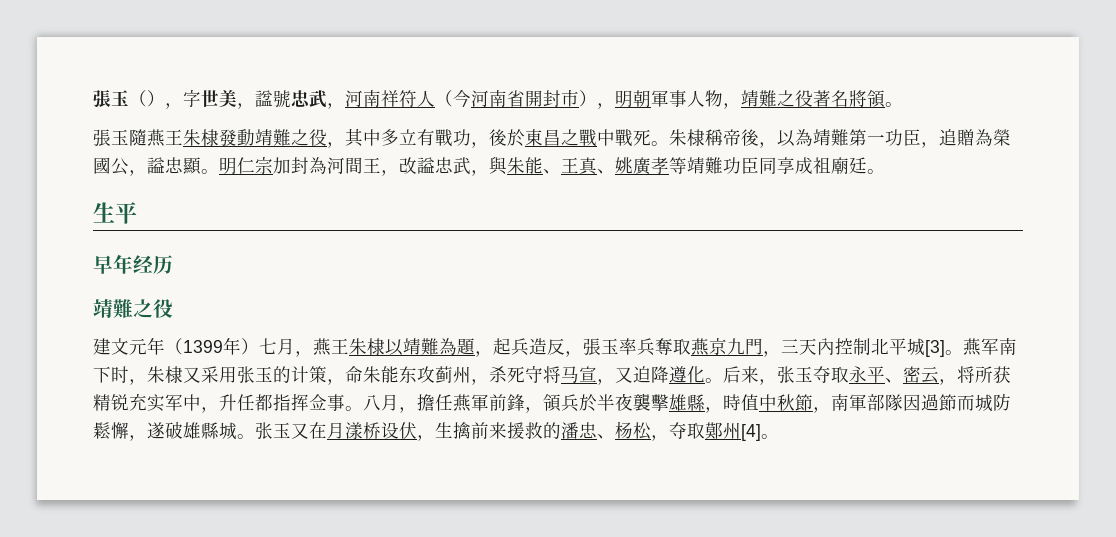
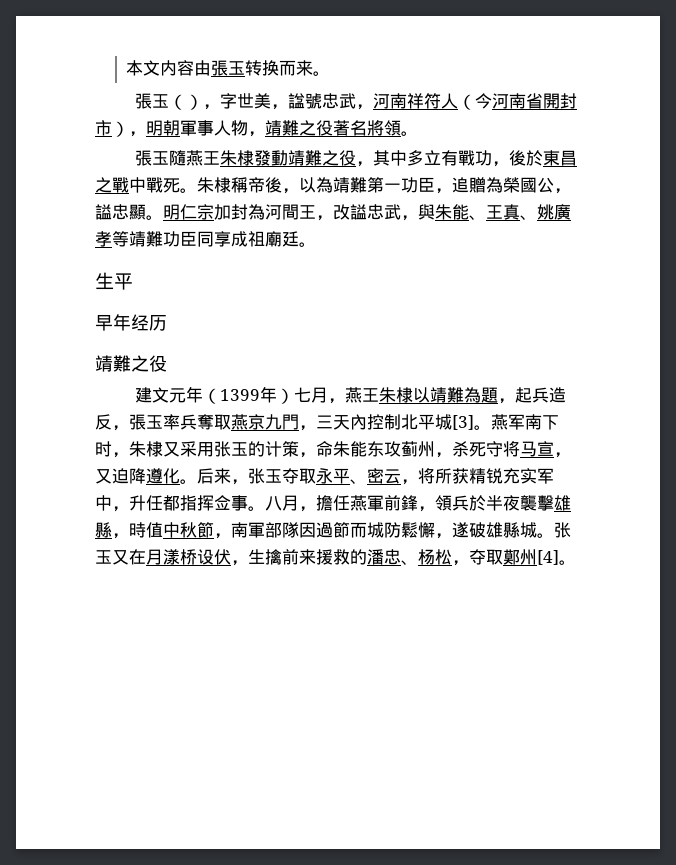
+ 本文内容由張玉转换而来。

